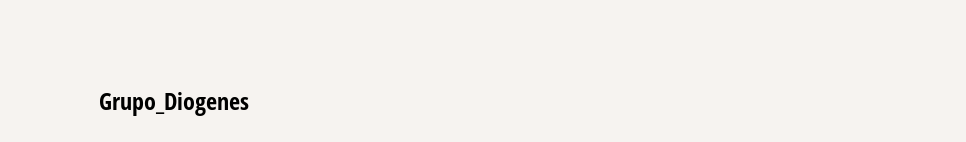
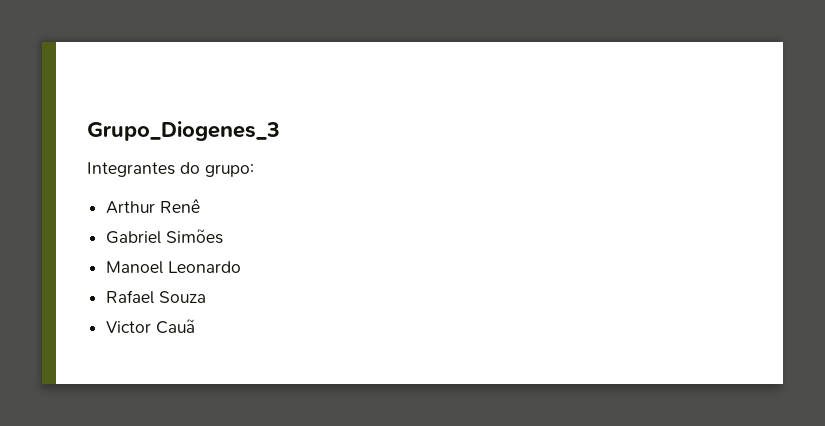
- Grupo_Diogenes
+ Grupo_Diogenes_3
+ Integrantes do grupo:
+ Arthur Renê
+ Gabriel Simões
+ Manoel Leonardo
+ Rafael Souza
+ Victor Cauã

